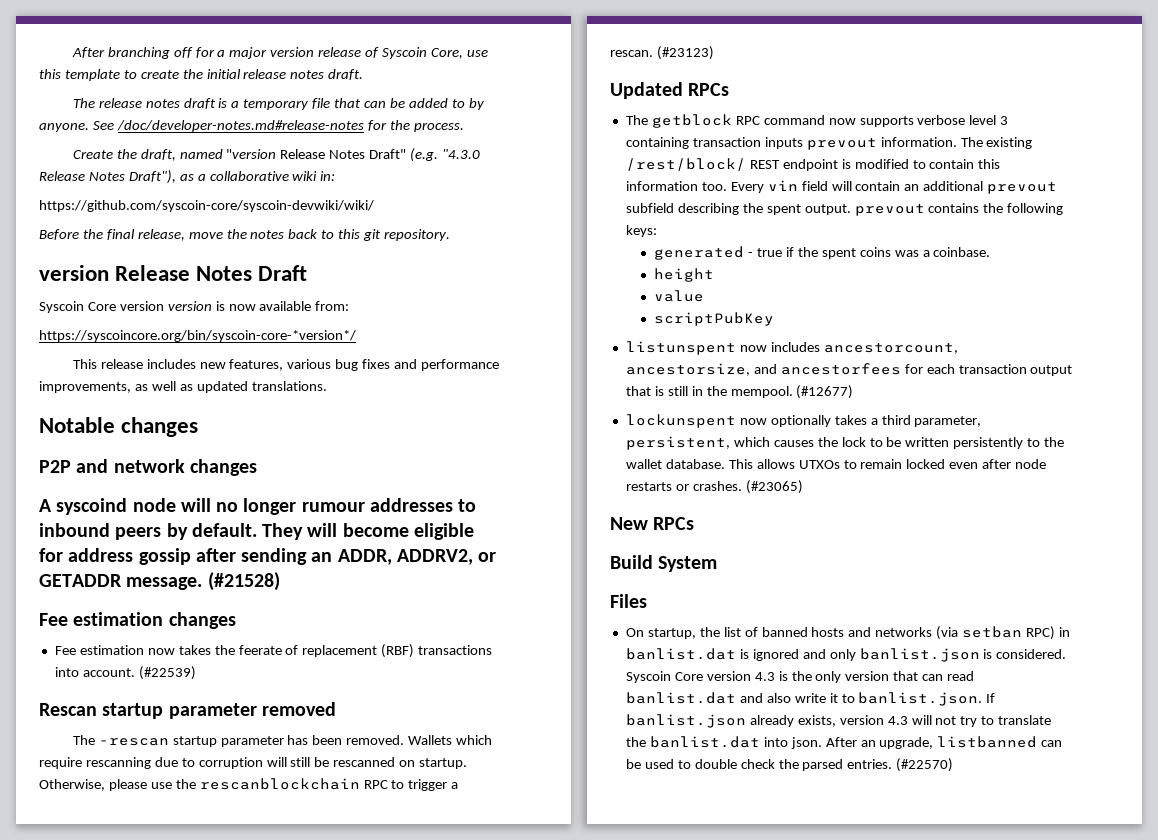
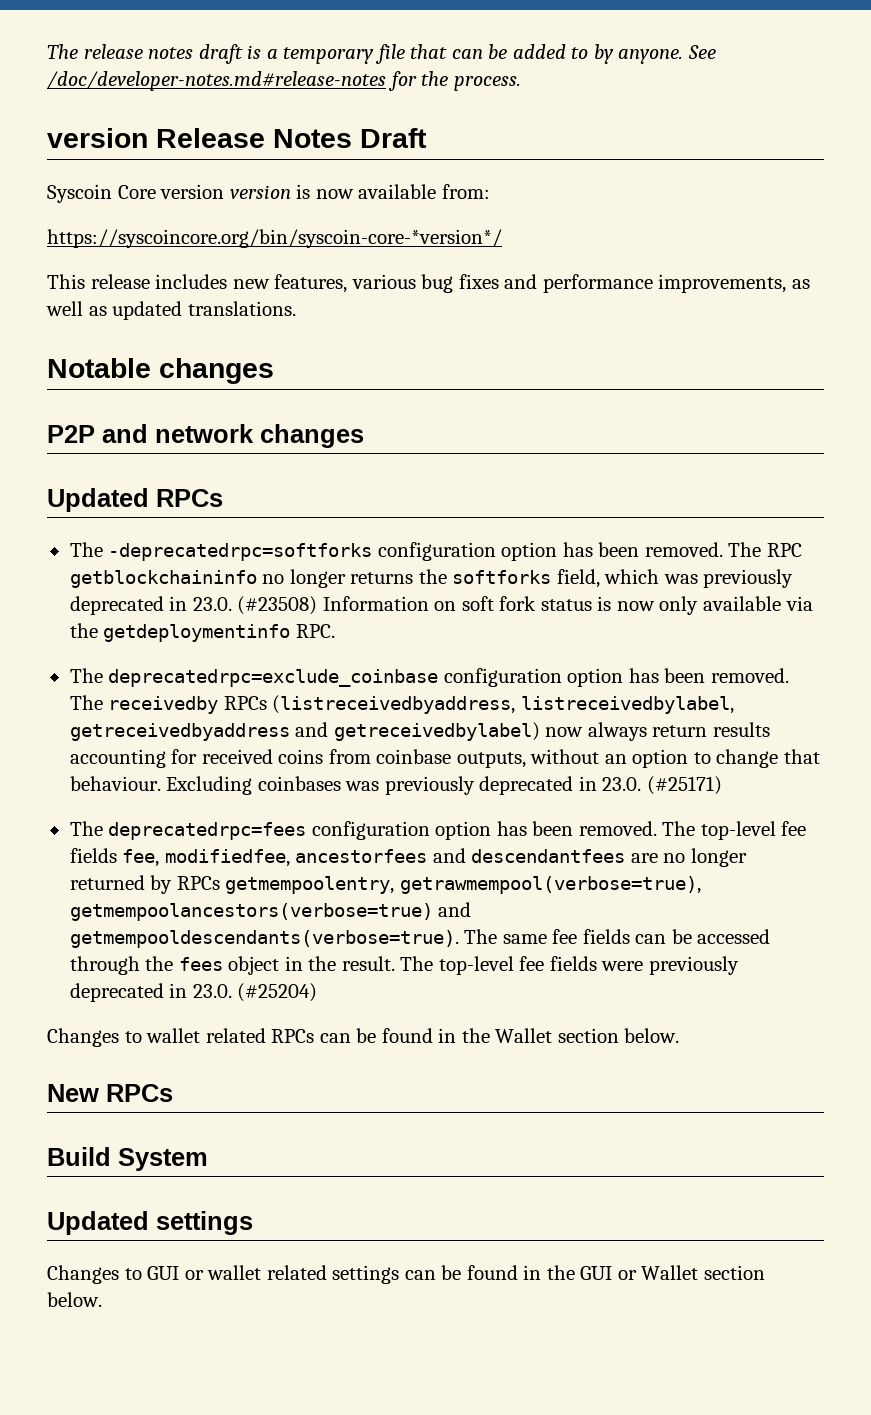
- After branching off for a major version release of Syscoin Core, use this template to create the initial release notes draft.
- Create the draft, named "version Release Notes Draft" (e.g. "4.3.0 Release Notes Draft"), as a collaborative wiki in:
- https://github.com/syscoin-core/syscoin-devwiki/wiki/
- Before the final release, move the notes back to this git repository.
- A syscoind node will no longer rumour addresses to inbound peers by default. They will become eligible for address gossip after sending an ADDR, ADDRV2, or GETADDR message. (#21528)
- Fee estimation changes
- Fee estimation now takes the feerate of replacement (RBF) transactions into account. (#22539)
- Rescan startup parameter removed
- The -rescan startup parameter has been removed. Wallets which require rescanning due to corruption will still be rescanned on startup. Otherwise, please use the rescanblockchain RPC to trigger a rescan. (#23123)
  Updated RPCs
- The getblock RPC command now supports verbose level 3 containing transaction inputs prevout information. The existing /rest/block/ REST endpoint is modified to contain this information too. Every vin field will contain an additional prevout subfield describing the spent output. prevout contains the following keys:
- generated - true if the spent coins was a coinbase.
- height
- value
- scriptPubKey
- listunspent now includes ancestorcount, ancestorsize, and ancestorfees for each transaction output that is still in the mempool. (#12677)
- lockunspent now optionally takes a third parameter, persistent, which causes the lock to be written persistently to the wallet database. This allows UTXOs to remain locked even after node restarts or crashes. (#23065)
+ The -deprecatedrpc=softforks configuration option has been removed. The RPC getblockchaininfo no longer returns the softforks field, which was previously deprecated in 23.0. (#23508) Information on soft fork status is now only available via the getdeploymentinfo RPC.
+ The deprecatedrpc=exclude_coinbase configuration option has been removed. The receivedby RPCs (listreceivedbyaddress, listreceivedbylabel, getreceivedbyaddress and getreceivedbylabel) now always return results accounting for received coins from coinbase outputs, without an option to change that behaviour. Excluding coinbases was previously deprecated in 23.0. (#25171)
+ The deprecatedrpc=fees configuration option has been removed. The top-level fee fields fee, modifiedfee, ancestorfees and descendantfees are no longer returned by RPCs getmempoolentry, getrawmempool(verbose=true), getmempoolancestors(verbose=true) and getmempooldescendants(verbose=true). The same fee fields can be accessed through the fees object in the result. The top-level fee fields were previously deprecated in 23.0. (#25204)
+ Changes to wallet related RPCs can be found in the Wallet section below.
  New RPCs
  Build System
- Files
- On startup, the list of banned hosts and networks (via setban RPC) in banlist.dat is ignored and only banlist.json is considered. Syscoin Core version 4.3 is the only version that can read banlist.dat and also write it to banlist.json. If banlist.json already exists, version 4.3 will not try to translate the banlist.dat into json. After an upgrade, listbanned can be used to double check the parsed entries. (#22570)
+ Updated settings
+ Changes to GUI or wallet related settings can be found in the GUI or Wallet section below.

